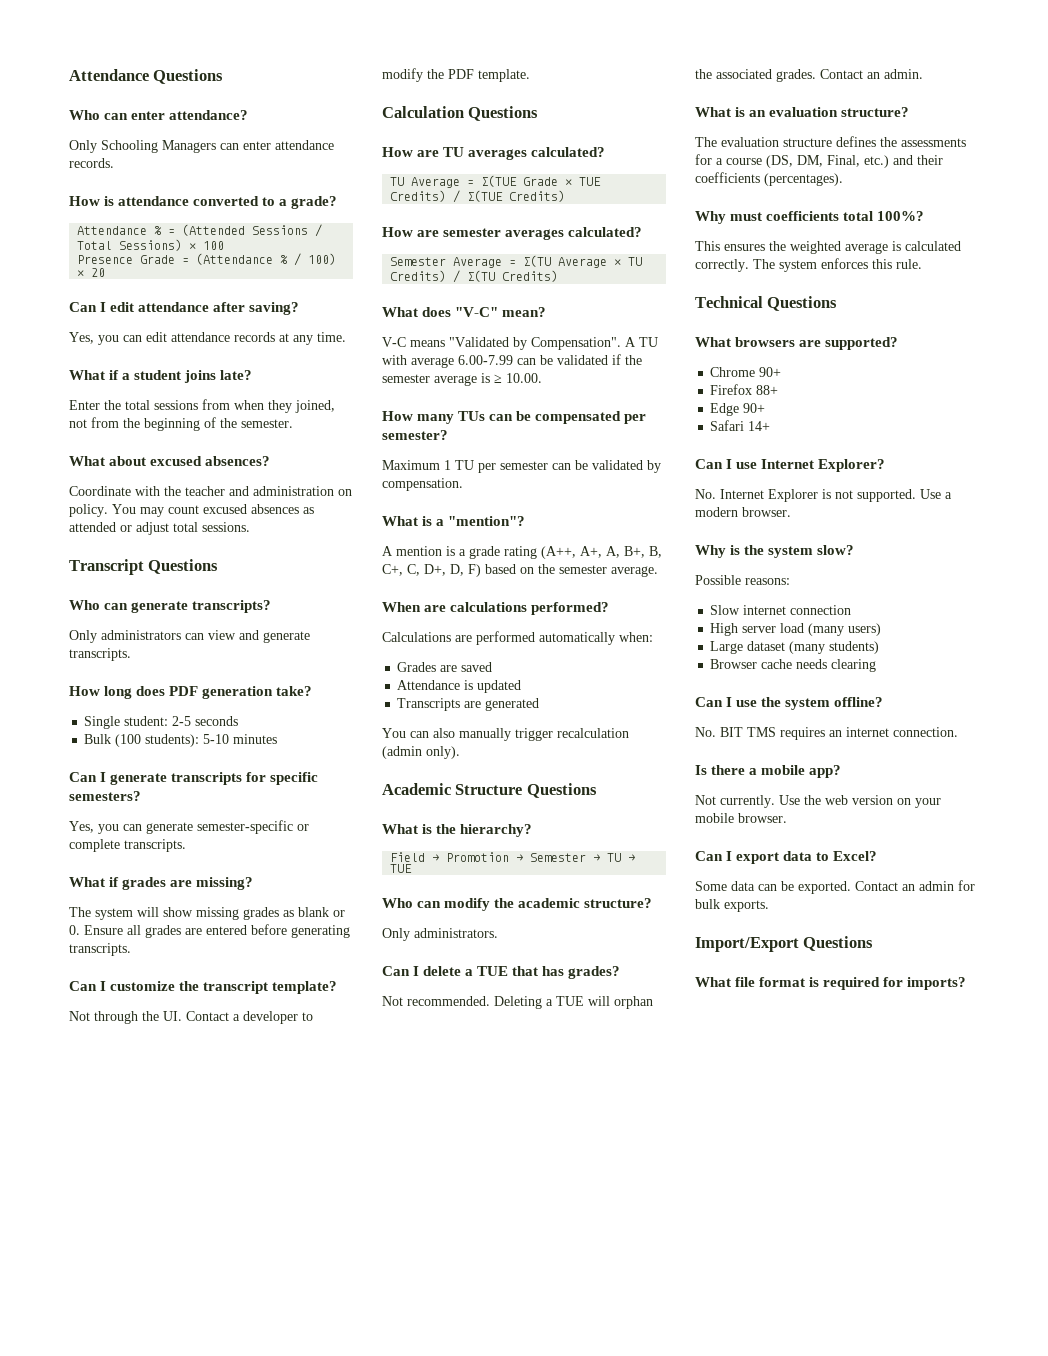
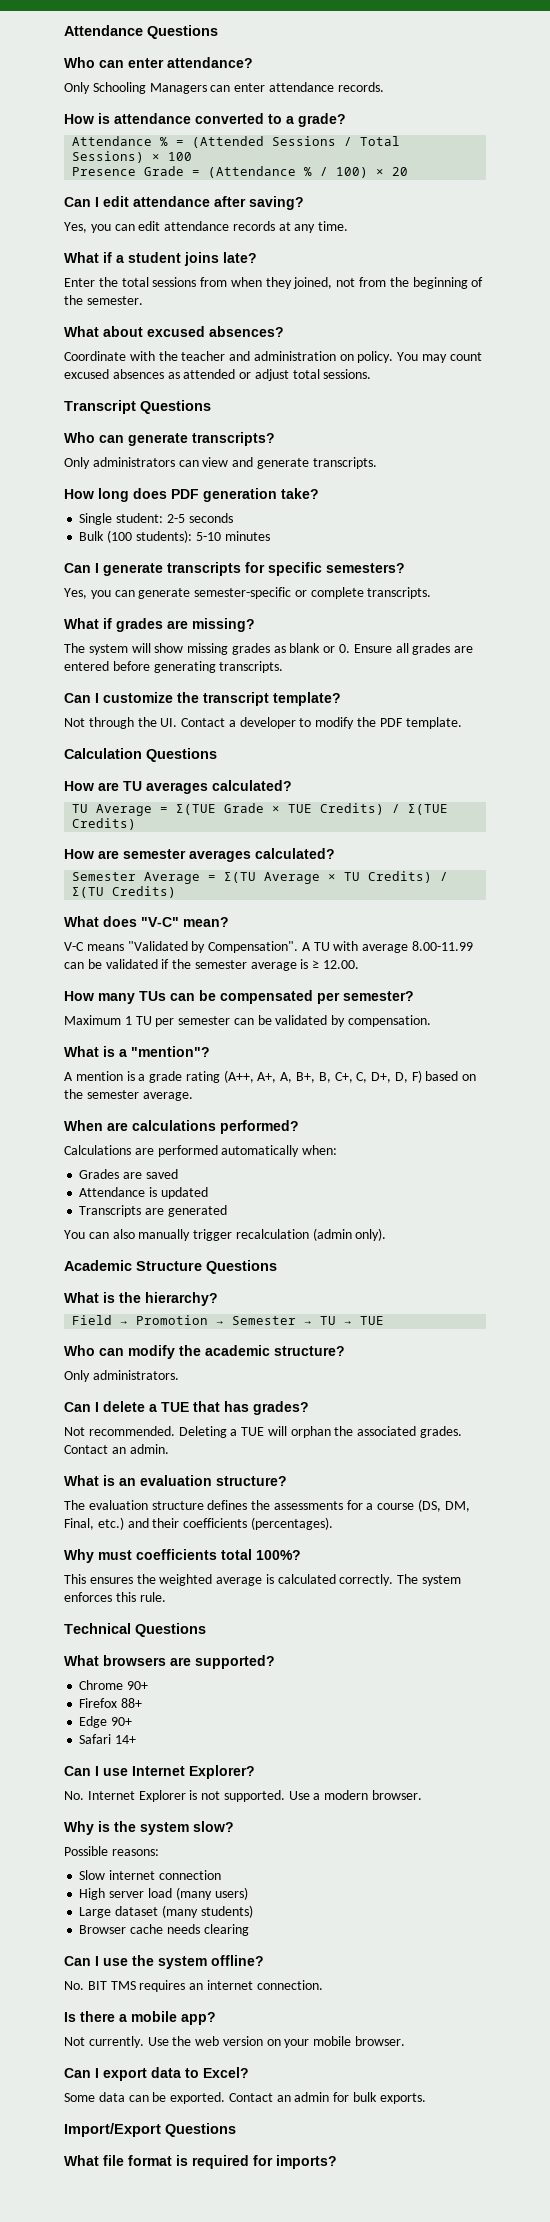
- A TU with average 6.00-7.99 can be validated if the semester average is ≥ 10.00.
+ A TU with average 8.00-11.99 can be validated if the semester average is ≥ 12.00.

